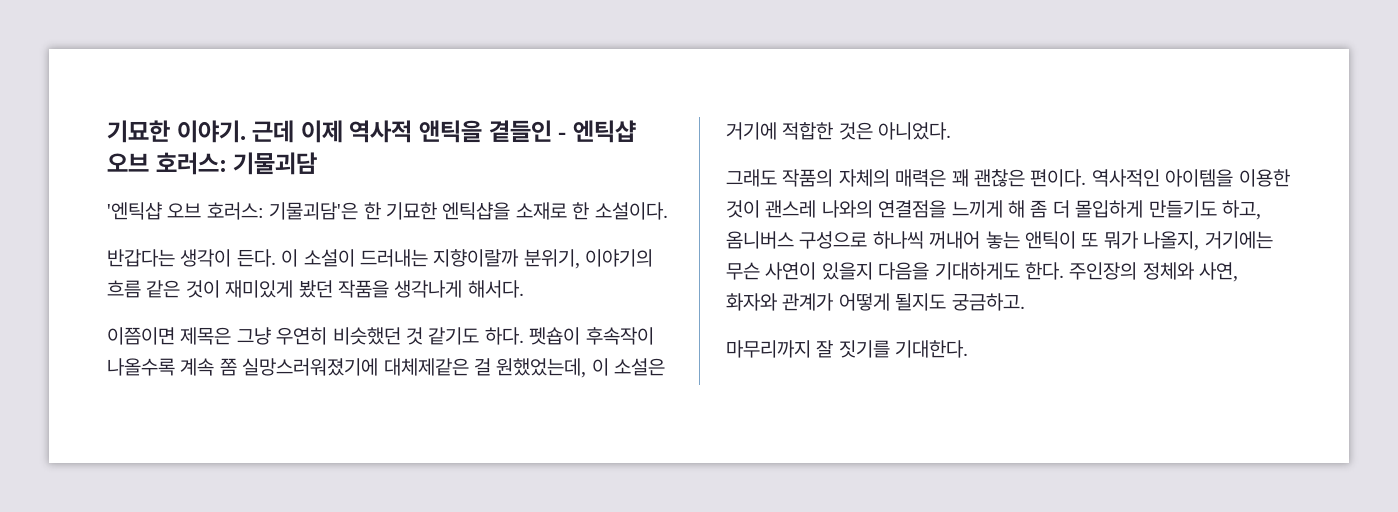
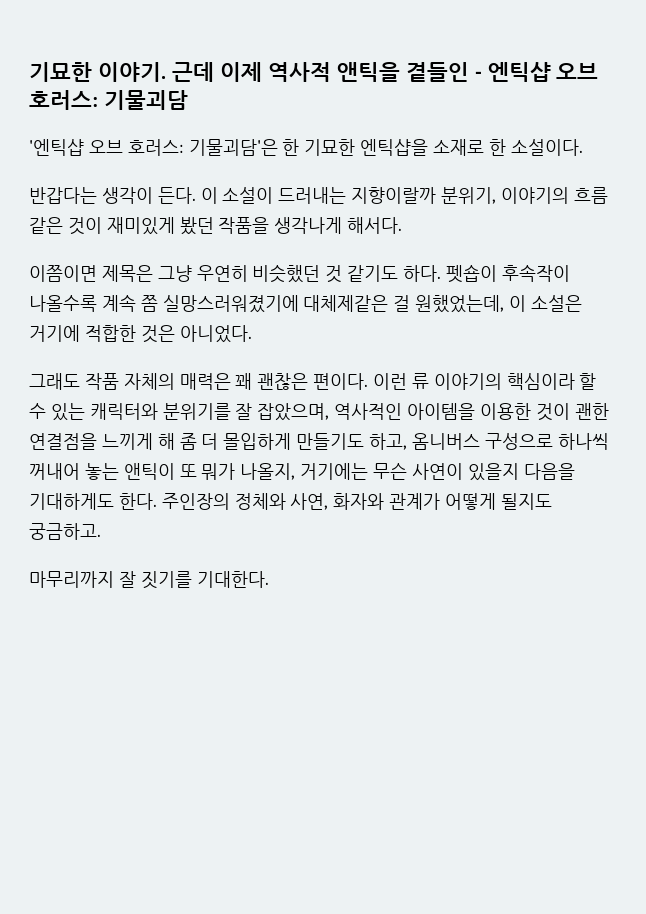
- 그래도 작품의 자체의 매력은 꽤 괜찮은 편이다.
+ 그래도 작품 자체의 매력은 꽤 괜찮은 편이다.
- 역사적인 아이템을 이용한 것이 괜스레 나와의 연결점을 느끼게 해 좀 더 몰입하게 만들기도 하고, 옴니버스 구성으로 하나씩 꺼내어 놓는 앤틱이 또 뭐가 나올지, 거기에는 무슨 사연이 있을지 다음을 기대하게도 한다.
+ 이런 류 이야기의 핵심이라 할 수 있는 캐릭터와 분위기를 잘 잡았으며, 역사적인 아이템을 이용한 것이 괜한 연결점을 느끼게 해 좀 더 몰입하게 만들기도 하고, 옴니버스 구성으로 하나씩 꺼내어 놓는 앤틱이 또 뭐가 나올지, 거기에는 무슨 사연이 있을지 다음을 기대하게도 한다.

